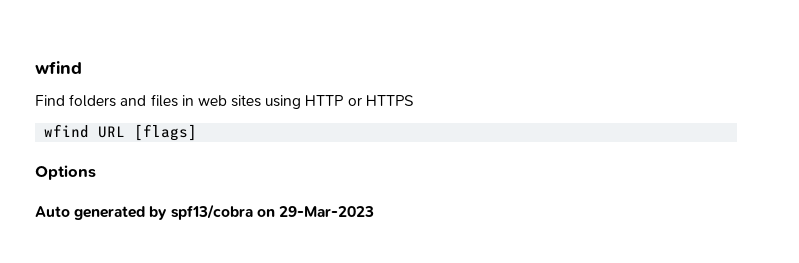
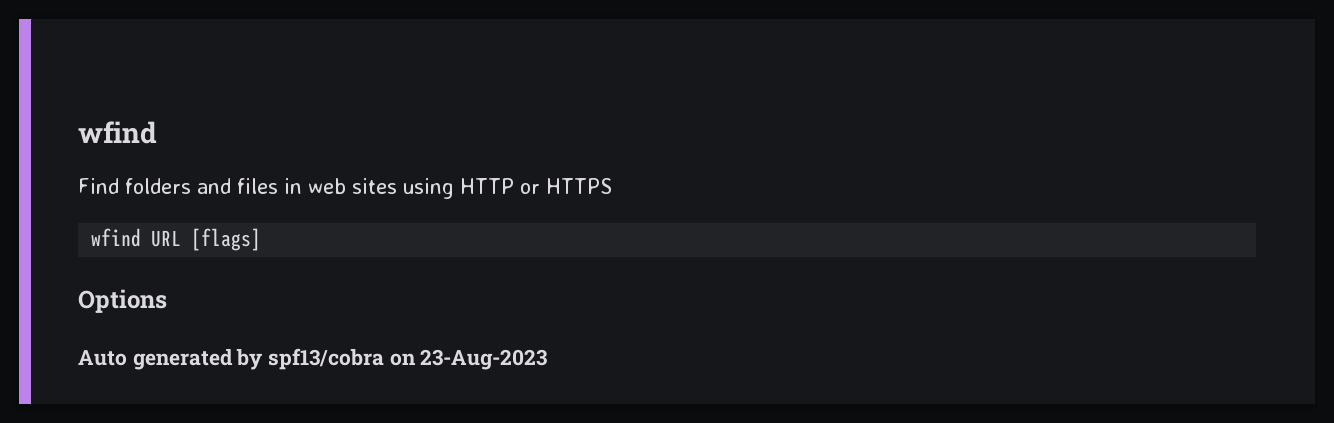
- Auto generated by spf13/cobra on 29-Mar-2023
+ Auto generated by spf13/cobra on 23-Aug-2023

